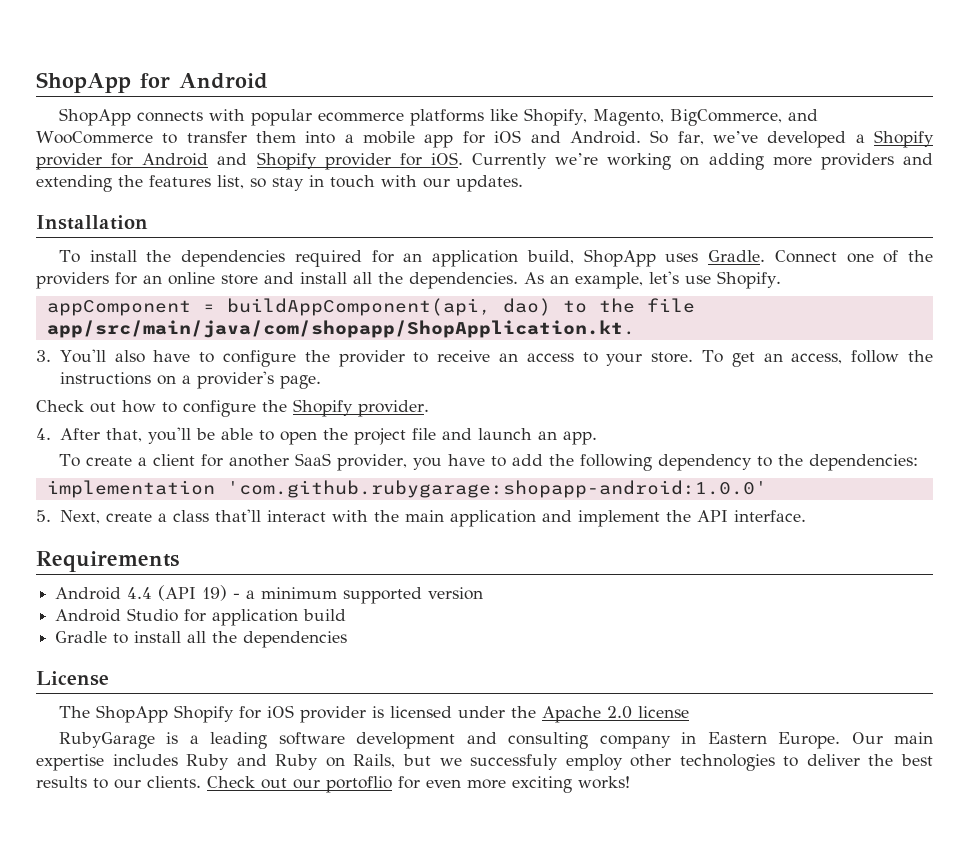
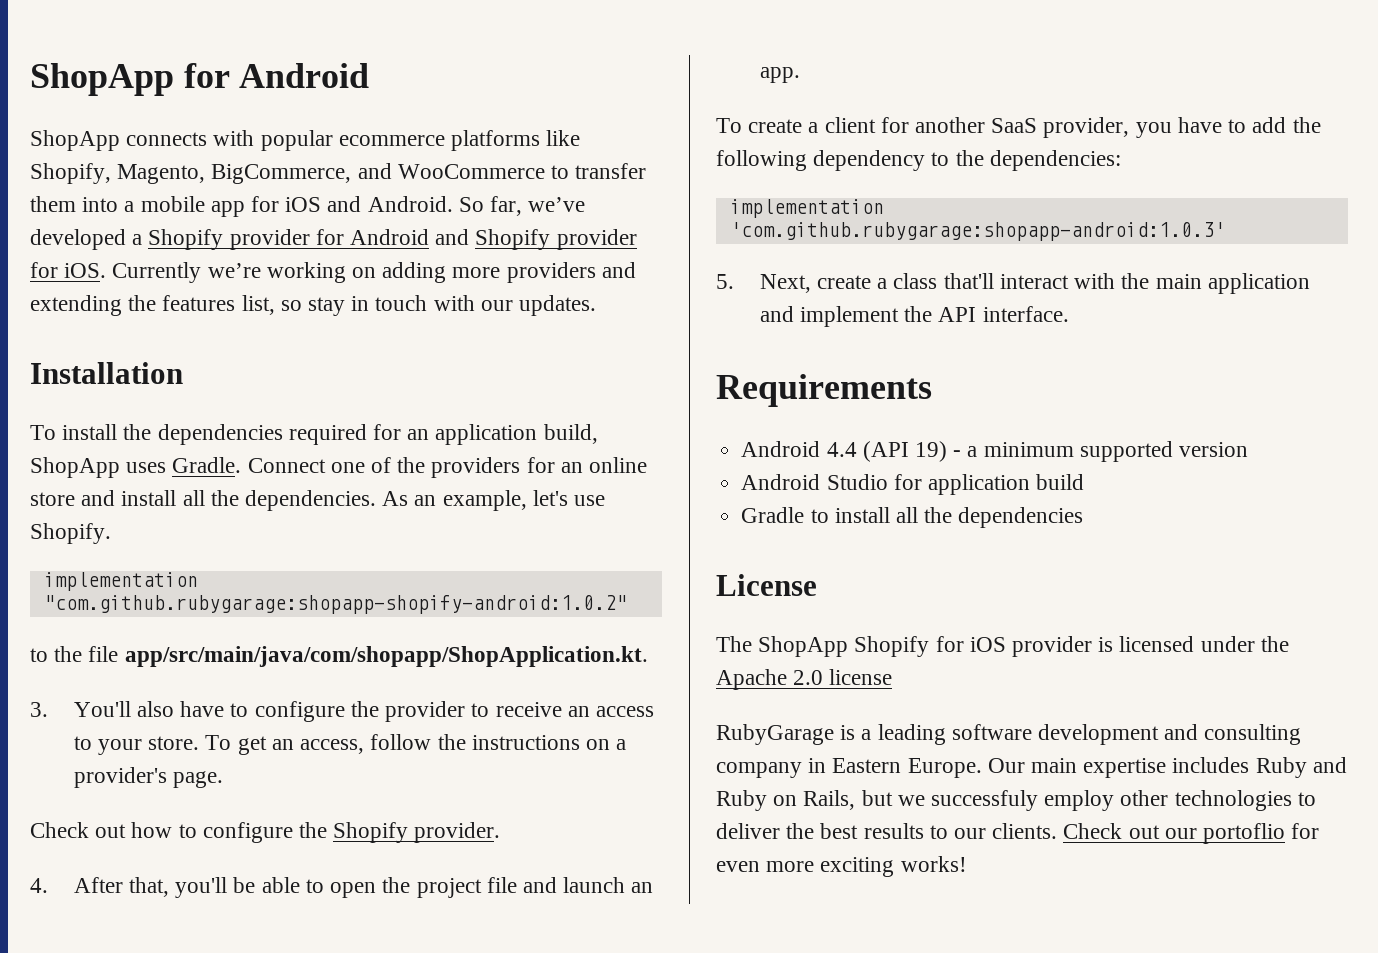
- appComponent = buildAppComponent(api, dao) to the file app/src/main/java/com/shopapp/ShopApplication.kt.
+ implementation "com.github.rubygarage:shopapp-shopify-android:1.0.2"
+ to the file app/src/main/java/com/shopapp/ShopApplication.kt.
- implementation 'com.github.rubygarage:shopapp-android:1.0.0'
+ implementation 'com.github.rubygarage:shopapp-android:1.0.3'

